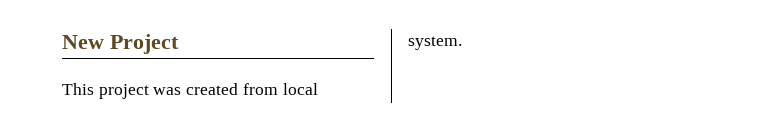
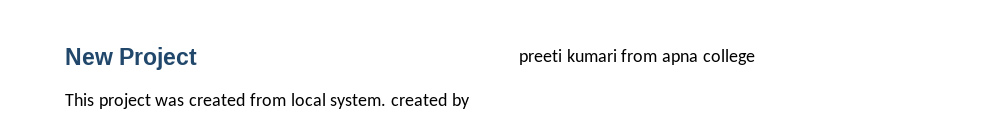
- This project was created from local system.
+ This project was created from local system. created by preeti kumari from apna college

